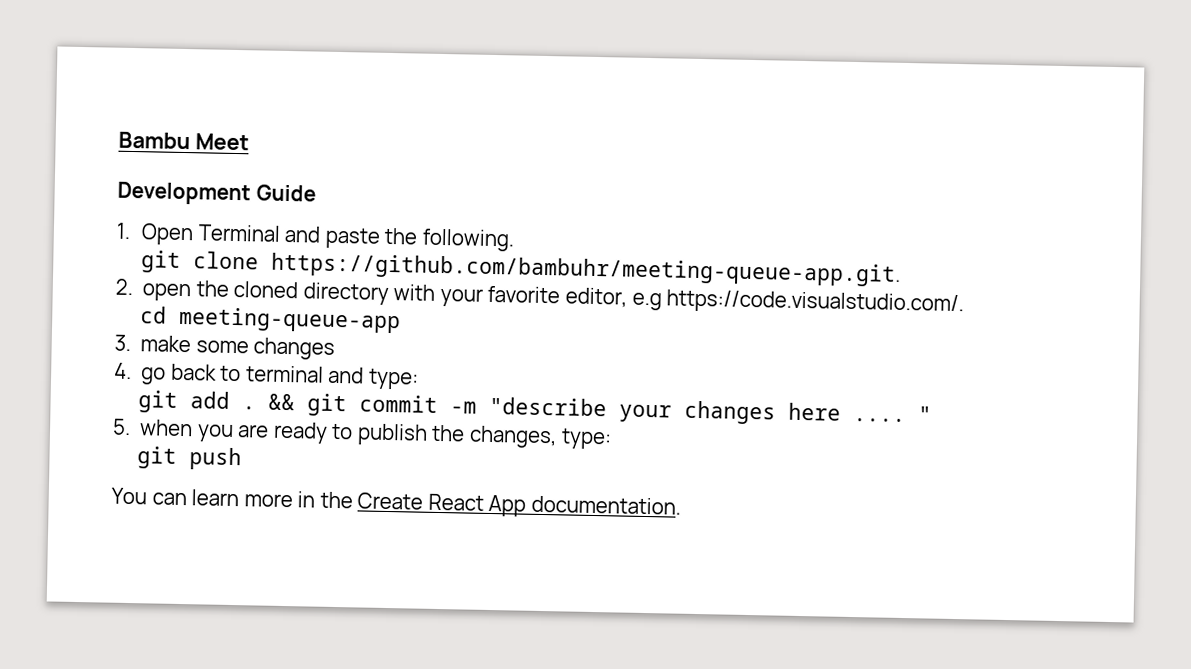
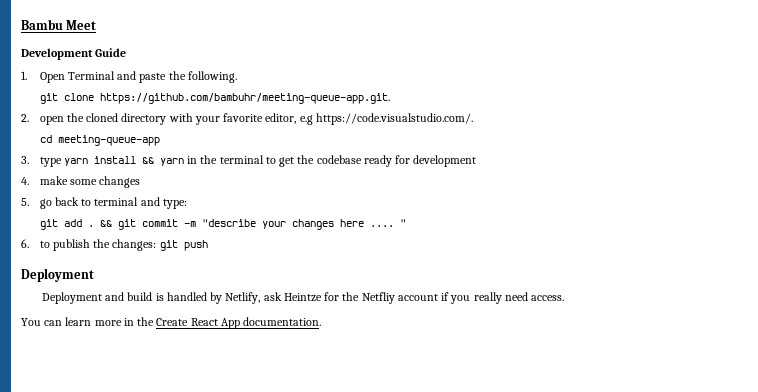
- 3. make some changes
+ 3. type yarn install && yarn in the terminal to get the codebase ready for development
+ 4. make some changes
- 4. go back to terminal and type:
+ 5. go back to terminal and type:
- 5. when you are ready to publish the changes, type:
- git push
+ 6. to publish the changes: git push
+ Deployment
+ Deployment and build is handled by Netlify, ask Heintze for the Netfliy account if you really need access.

